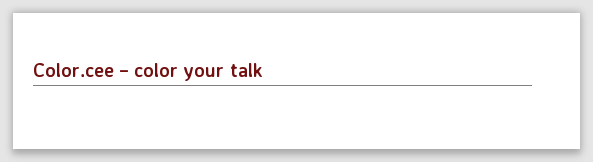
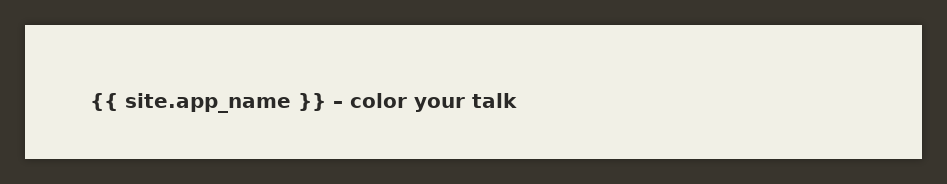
- Color.cee – color your talk
+ {{ site.app_name }} – color your talk

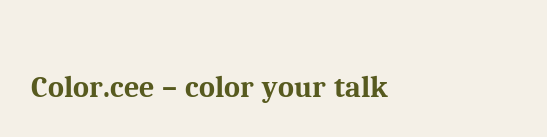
- {{ site.app_name }} – color your talk
+ Color.cee – color your talk

